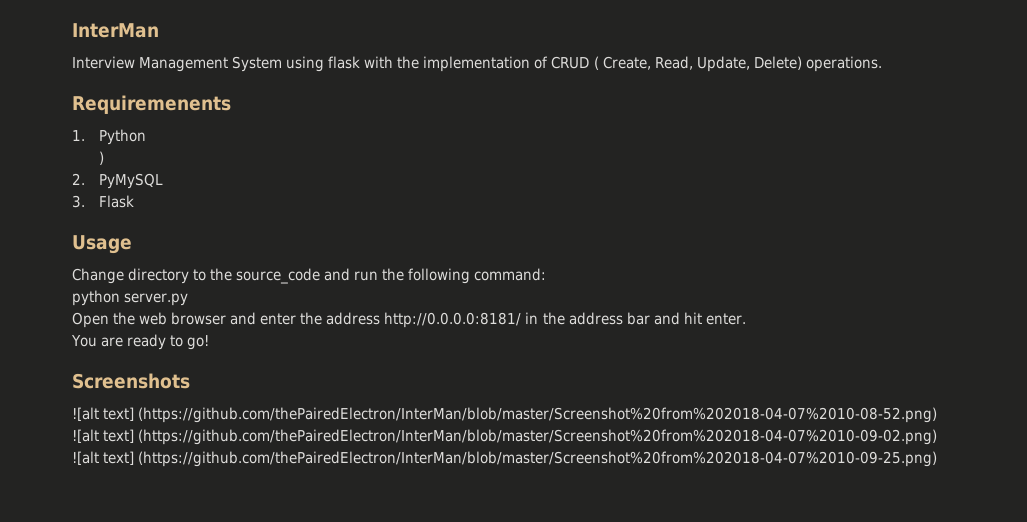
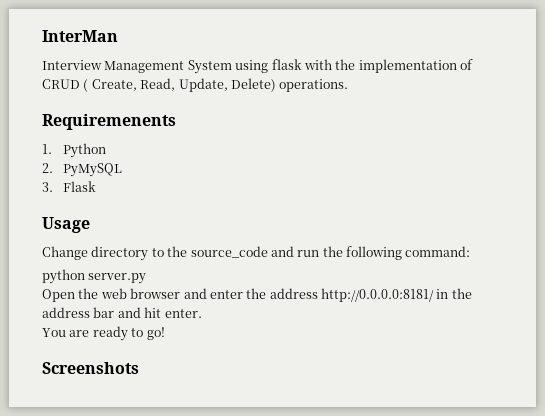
- )
- ![alt text] (https://github.com/thePairedElectron/InterMan/blob/master/Screenshot%20from%202018-04-07%2010-08-52.png) ![alt text] (https://github.com/thePairedElectron/InterMan/blob/master/Screenshot%20from%202018-04-07%2010-09-02.png) ![alt text] (https://github.com/thePairedElectron/InterMan/blob/master/Screenshot%20from%202018-04-07%2010-09-25.png)

